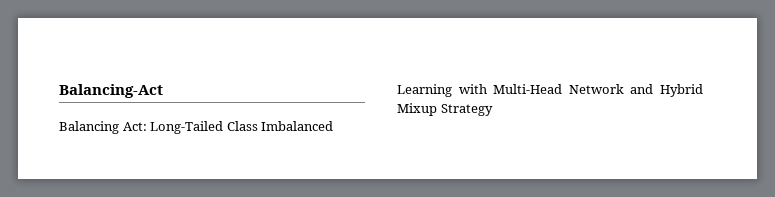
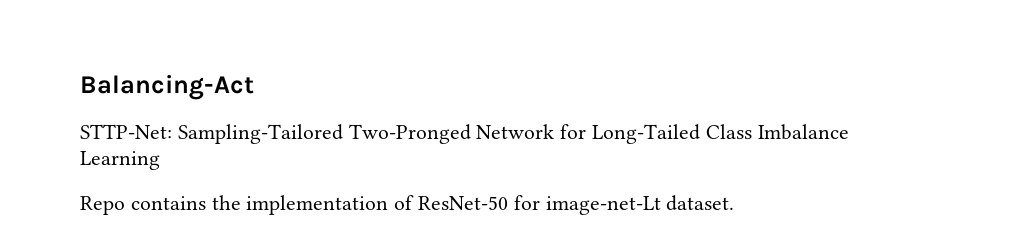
- Balancing Act: Long-Tailed Class Imbalanced Learning with Multi-Head Network and Hybrid Mixup Strategy
+ STTP-Net: Sampling-Tailored Two-Pronged Network for Long-Tailed Class Imbalance Learning
+ Repo contains the implementation of ResNet-50 for image-net-Lt dataset.

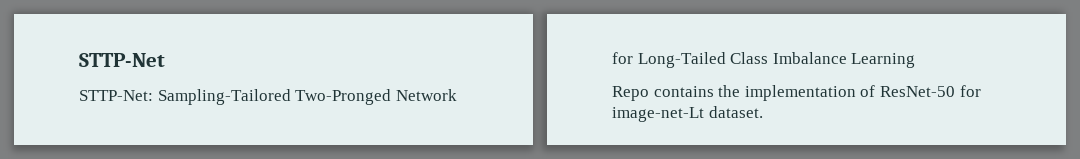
- Balancing-Act
+ STTP-Net

